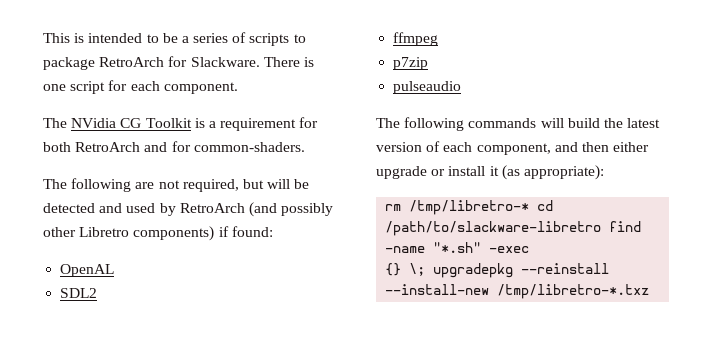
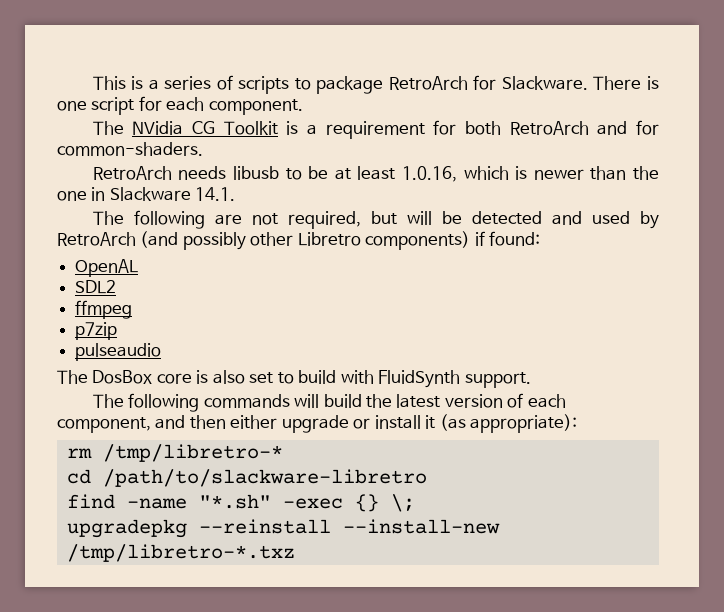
- This is intended to be a series of scripts to package RetroArch for Slackware.
+ This is a series of scripts to package RetroArch for Slackware.
+ RetroArch needs libusb to be at least 1.0.16, which is newer than the one in Slackware 14.1.
+ The DosBox core is also set to build with FluidSynth support.
- rm /tmp/libretro-* cd /path/to/slackware-libretro find -name "*.sh" -exec
- {} \; upgradepkg --reinstall --install-new /tmp/libretro-*.txz
+ rm /tmp/libretro-*
+ cd /path/to/slackware-libretro
+ find -name "*.sh" -exec {} \;
+ upgradepkg --reinstall --install-new /tmp/libretro-*.txz

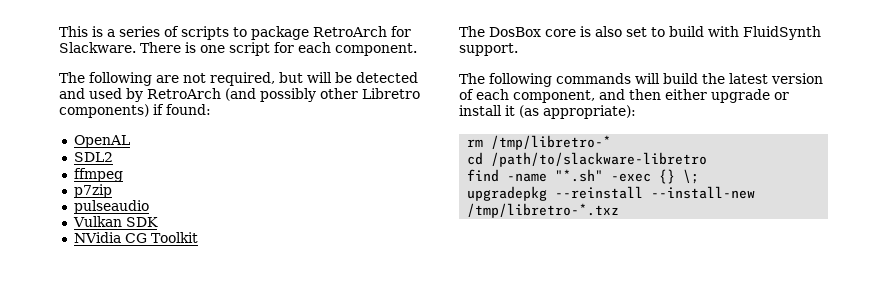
- The NVidia CG Toolkit is a requirement for both RetroArch and for common-shaders.
- RetroArch needs libusb to be at least 1.0.16, which is newer than the one in Slackware 14.1.
+ Vulkan SDK
+ NVidia CG Toolkit

